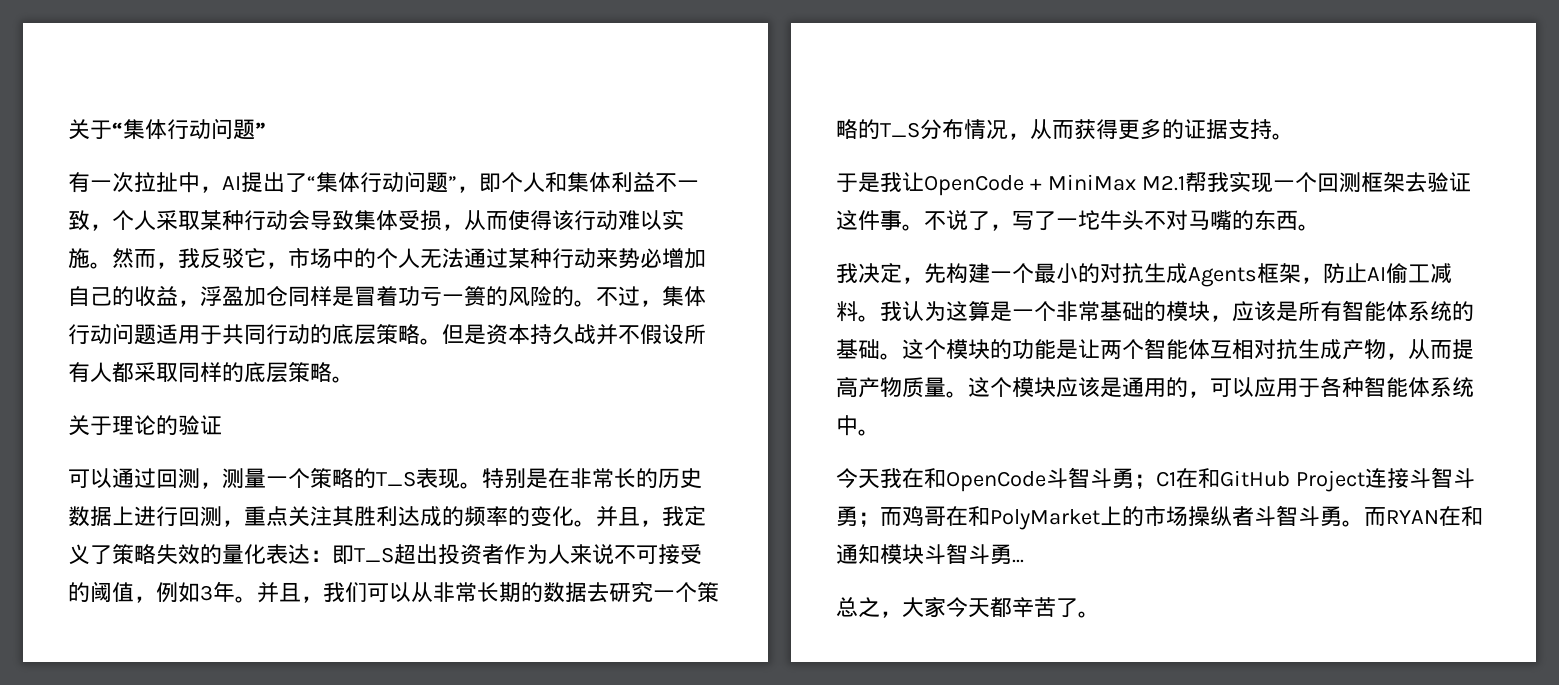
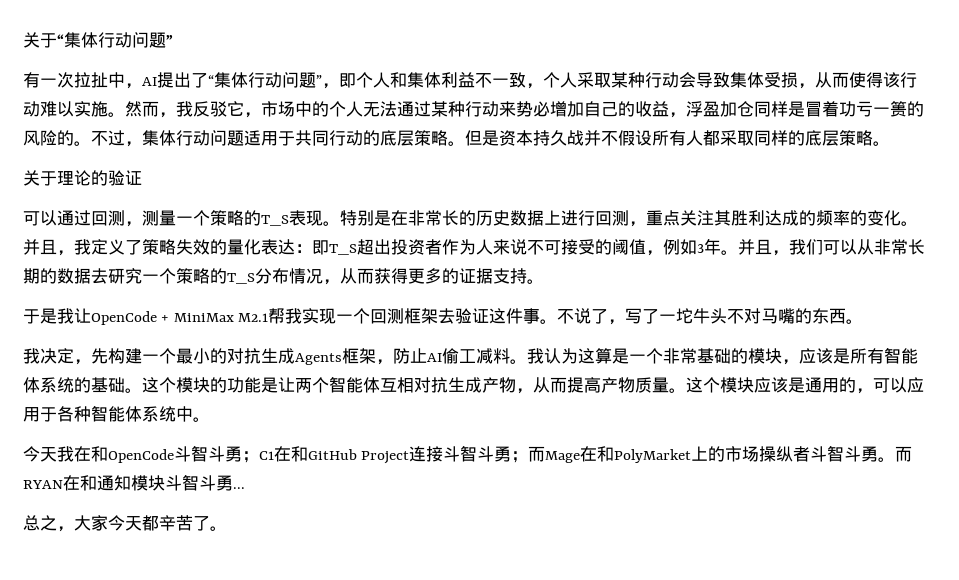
- 今天我在和OpenCode斗智斗勇；C1在和GitHub Project连接斗智斗勇；而鸡哥在和PolyMarket上的市场操纵者斗智斗勇。
+ 今天我在和OpenCode斗智斗勇；C1在和GitHub Project连接斗智斗勇；而Mage在和PolyMarket上的市场操纵者斗智斗勇。

